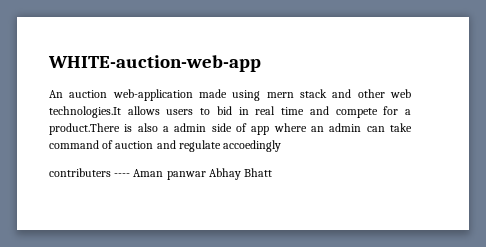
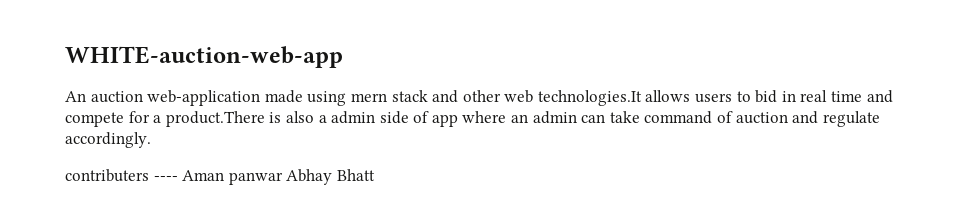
- An auction web-application made using mern stack and other web technologies.It allows users to bid in real time and compete for a product.There is also a admin side of app where an admin can take command of auction and regulate accoedingly
+ An auction web-application made using mern stack and other web technologies.It allows users to bid in real time and compete for a product.There is also a admin side of app where an admin can take command of auction and regulate accordingly.

